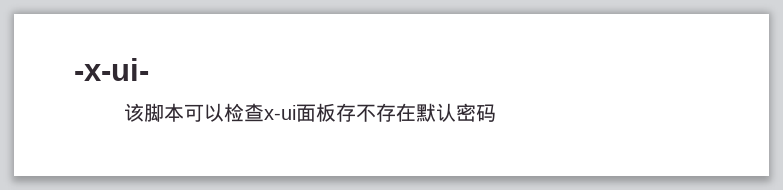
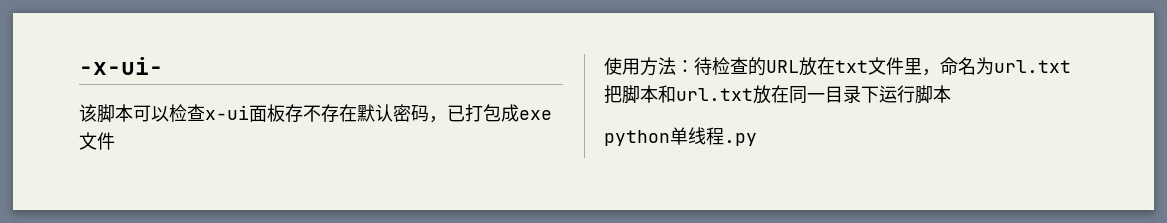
- 该脚本可以检查x-ui面板存不存在默认密码
+ 该脚本可以检查x-ui面板存不存在默认密码，已打包成exe文件
+ 使用方法：待检查的URL放在txt文件里，命名为url.txt把脚本和url.txt放在同一目录下运行脚本
+ python单线程.py

